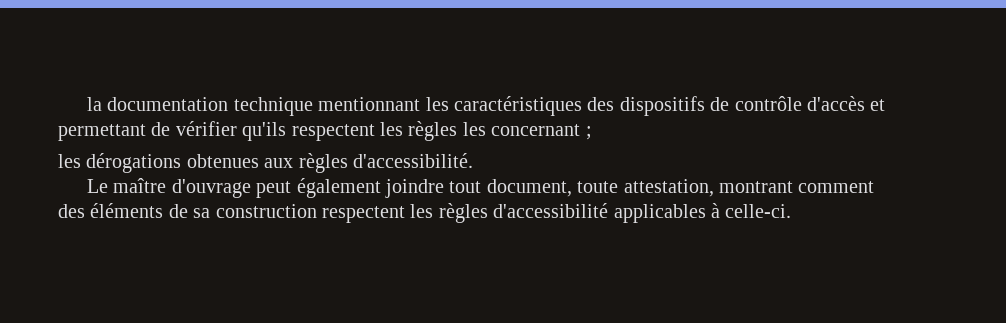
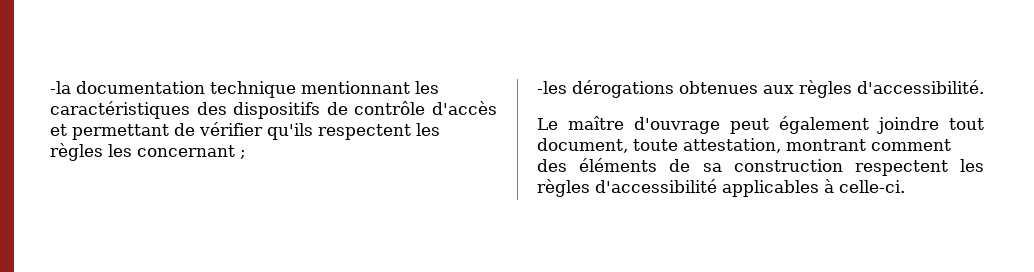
- la documentation technique mentionnant les caractéristiques des dispositifs de contrôle d'accès et permettant de vérifier qu'ils respectent les règles les concernant ;
+ -la documentation technique mentionnant les caractéristiques des dispositifs de contrôle d'accès et permettant de vérifier qu'ils respectent les règles les concernant ;
- les dérogations obtenues aux règles d'accessibilité.
+ -les dérogations obtenues aux règles d'accessibilité.

